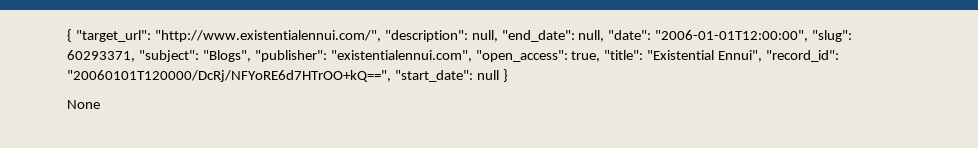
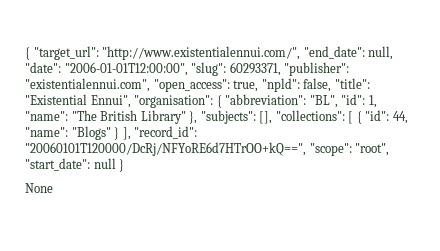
- { "target_url": "http://www.existentialennui.com/", "description": null, "end_date": null, "date": "2006-01-01T12:00:00", "slug": 60293371, "subject": "Blogs", "publisher": "existentialennui.com", "open_access": true, "title": "Existential Ennui", "record_id": "20060101T120000/DcRj/NFYoRE6d7HTrOO+kQ==", "start_date": null }
+ { "target_url": "http://www.existentialennui.com/", "end_date": null, "date": "2006-01-01T12:00:00", "slug": 60293371, "publisher": "existentialennui.com", "open_access": true, "npld": false, "title": "Existential Ennui", "organisation": { "abbreviation": "BL", "id": 1, "name": "The British Library" }, "subjects": [], "collections": [ { "id": 44, "name": "Blogs" } ], "record_id": "20060101T120000/DcRj/NFYoRE6d7HTrOO+kQ==", "scope": "root", "start_date": null }

